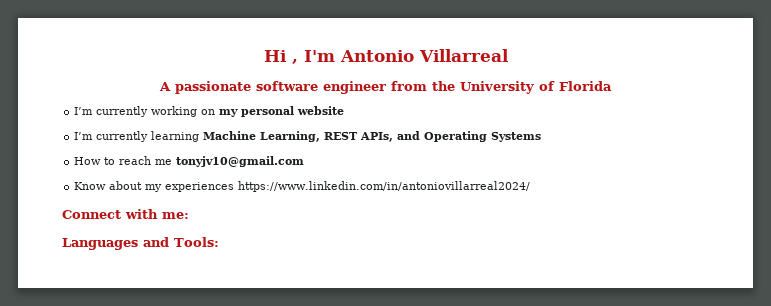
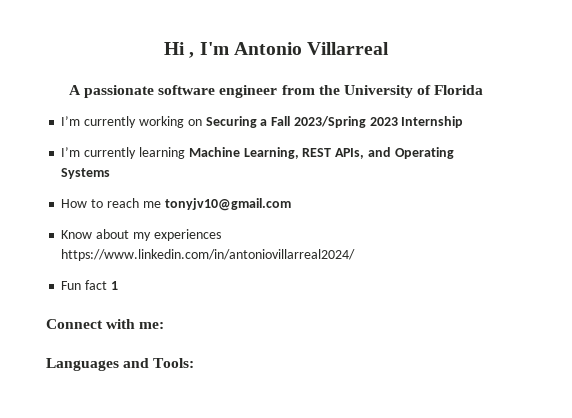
- I’m currently working on my personal website
+ I’m currently working on Securing a Fall 2023/Spring 2023 Internship
+ Fun fact 1

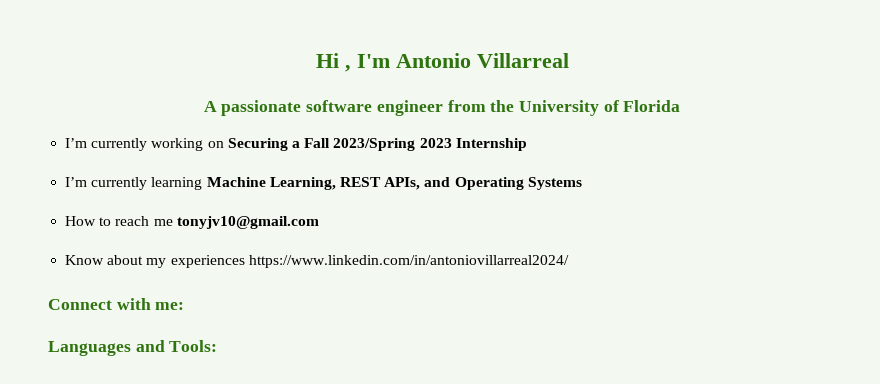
- Fun fact 1

